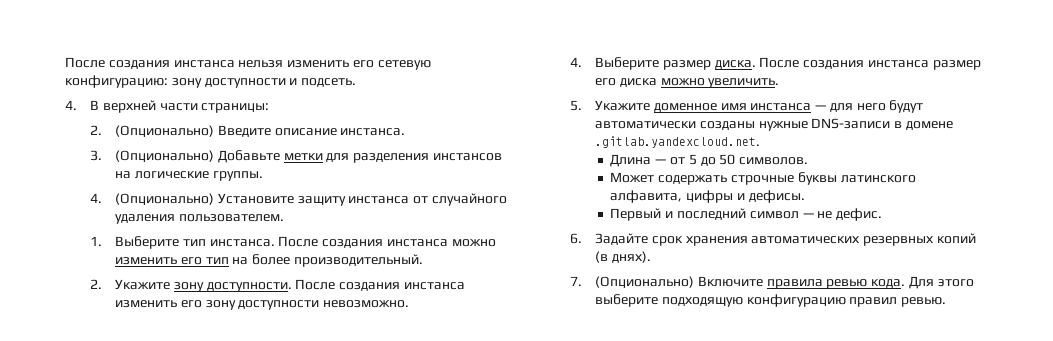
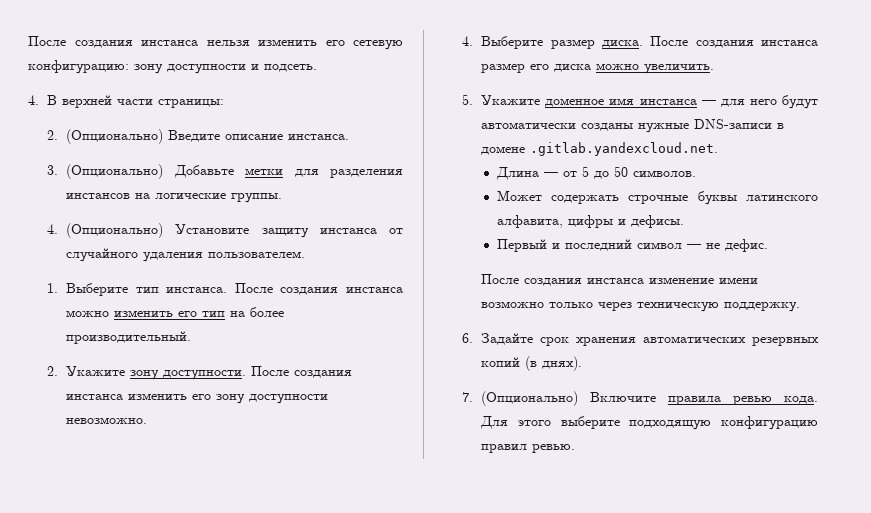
+ После создания инстанса изменение имени возможно только через техническую поддержку.

